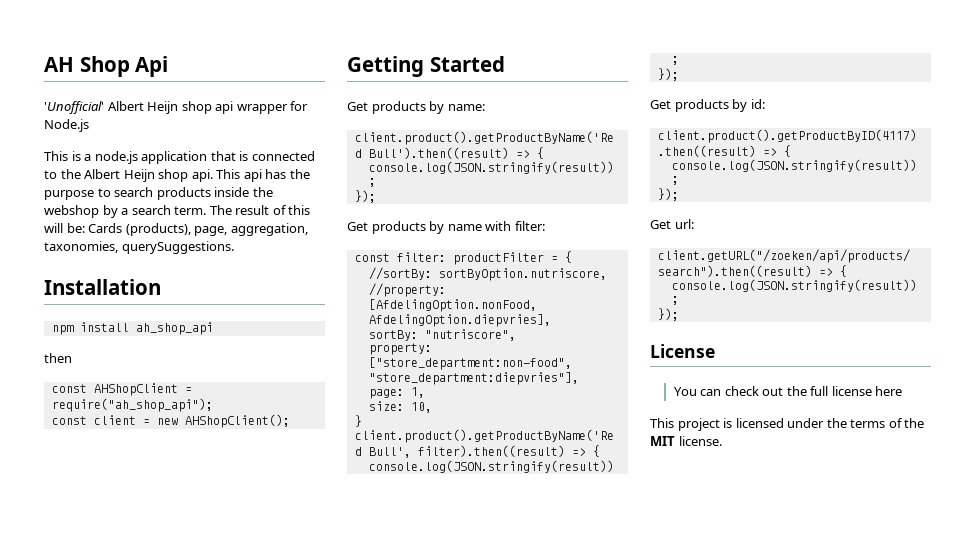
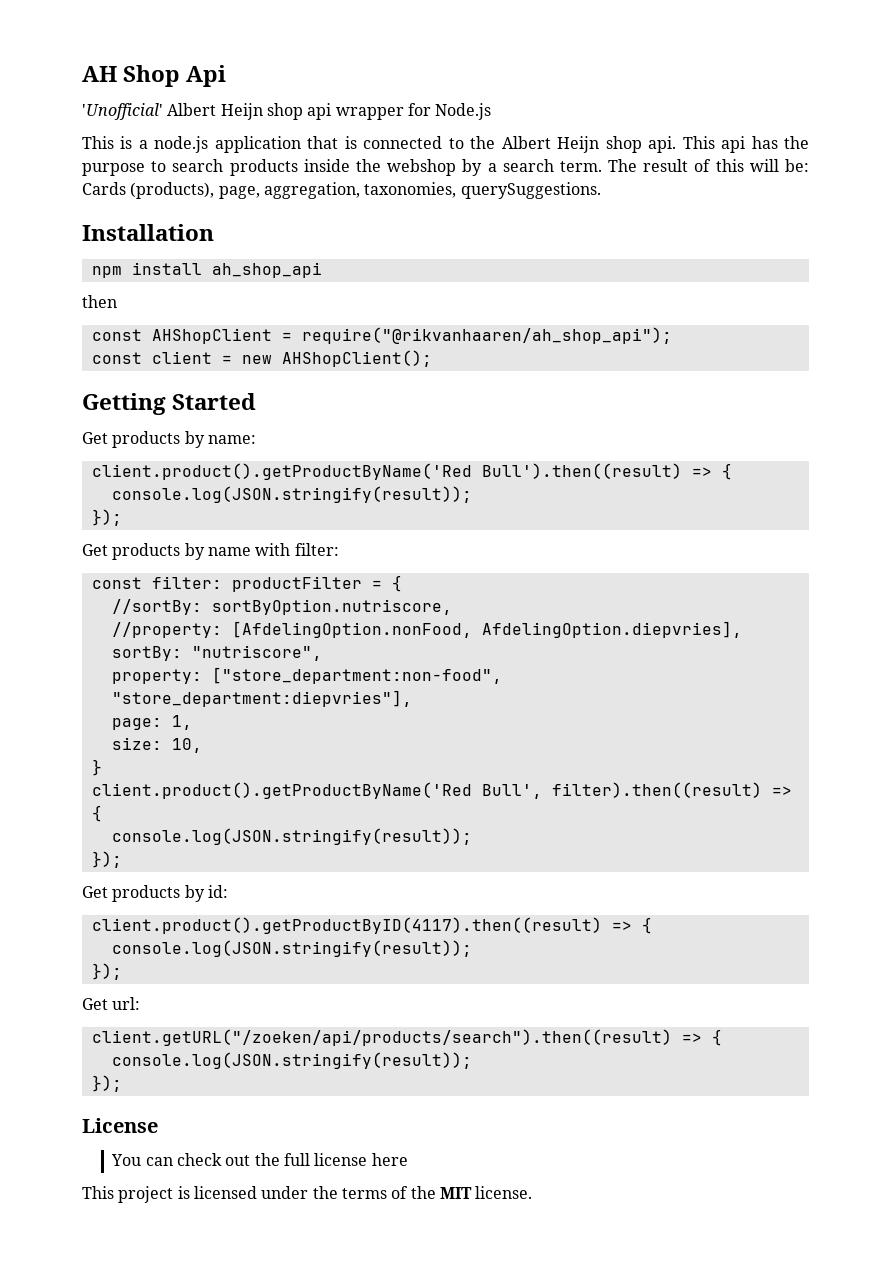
- const AHShopClient = require("ah_shop_api");
+ const AHShopClient = require("@rikvanhaaren/ah_shop_api");

